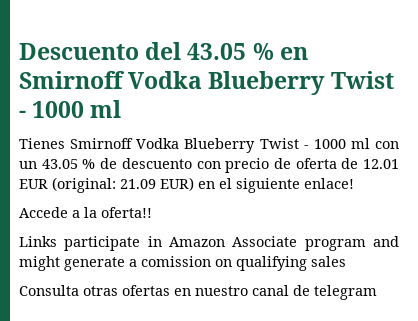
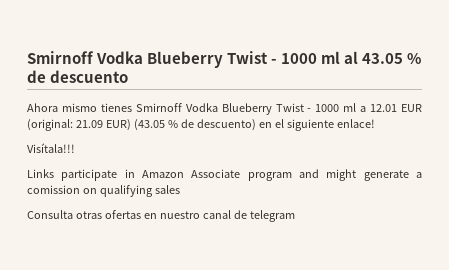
- Descuento del 43.05 % en Smirnoff Vodka Blueberry Twist - 1000 ml
- Tienes Smirnoff Vodka Blueberry Twist - 1000 ml con un 43.05 % de descuento con precio de oferta de 12.01 EUR (original: 21.09 EUR) en el siguiente enlace!
+ Smirnoff Vodka Blueberry Twist - 1000 ml al 43.05 % de descuento
+ Ahora mismo tienes Smirnoff Vodka Blueberry Twist - 1000 ml a 12.01 EUR (original: 21.09 EUR) (43.05 % de descuento) en el siguiente enlace!
- Accede a la oferta!!
+ Visítala!!!

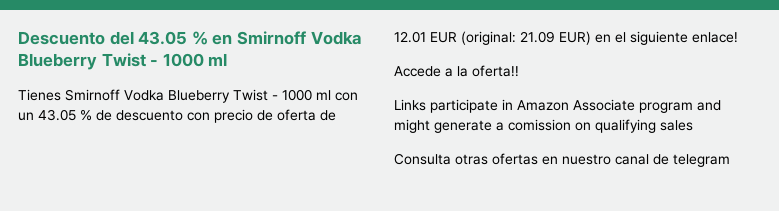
- Smirnoff Vodka Blueberry Twist - 1000 ml al 43.05 % de descuento
- Ahora mismo tienes Smirnoff Vodka Blueberry Twist - 1000 ml a 12.01 EUR (original: 21.09 EUR) (43.05 % de descuento) en el siguiente enlace!
+ Descuento del 43.05 % en Smirnoff Vodka Blueberry Twist - 1000 ml
+ Tienes Smirnoff Vodka Blueberry Twist - 1000 ml con un 43.05 % de descuento con precio de oferta de 12.01 EUR (original: 21.09 EUR) en el siguiente enlace!
- Visítala!!!
+ Accede a la oferta!!

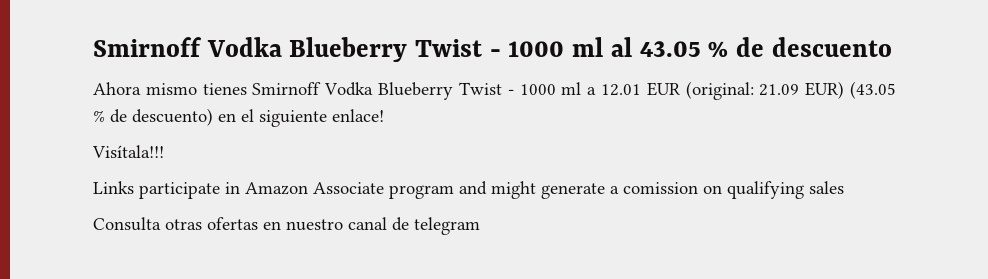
- Descuento del 43.05 % en Smirnoff Vodka Blueberry Twist - 1000 ml
- Tienes Smirnoff Vodka Blueberry Twist - 1000 ml con un 43.05 % de descuento con precio de oferta de 12.01 EUR (original: 21.09 EUR) en el siguiente enlace!
+ Smirnoff Vodka Blueberry Twist - 1000 ml al 43.05 % de descuento
+ Ahora mismo tienes Smirnoff Vodka Blueberry Twist - 1000 ml a 12.01 EUR (original: 21.09 EUR) (43.05 % de descuento) en el siguiente enlace!
- Accede a la oferta!!
+ Visítala!!!

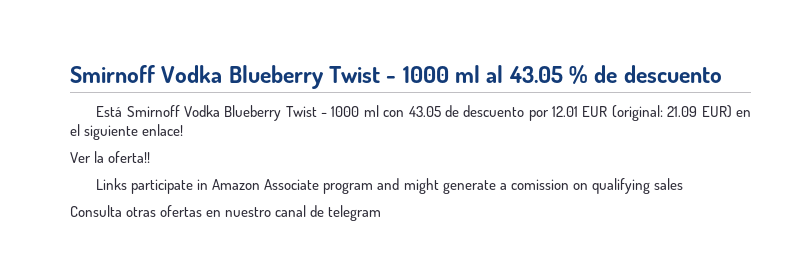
- Ahora mismo tienes Smirnoff Vodka Blueberry Twist - 1000 ml a 12.01 EUR (original: 21.09 EUR) (43.05 % de descuento) en el siguiente enlace!
+ Está Smirnoff Vodka Blueberry Twist - 1000 ml con 43.05 de descuento por 12.01 EUR (original: 21.09 EUR) en el siguiente enlace!
- Visítala!!!
+ Ver la oferta!!

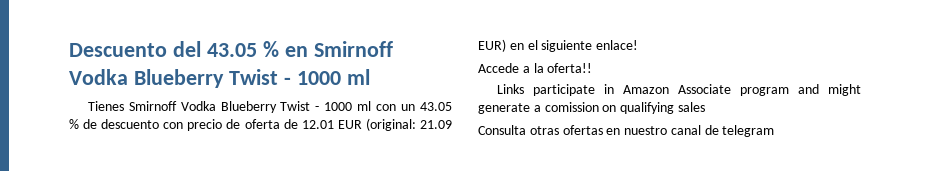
- Smirnoff Vodka Blueberry Twist - 1000 ml al 43.05 % de descuento
- Está Smirnoff Vodka Blueberry Twist - 1000 ml con 43.05 de descuento por 12.01 EUR (original: 21.09 EUR) en el siguiente enlace!
+ Descuento del 43.05 % en Smirnoff Vodka Blueberry Twist - 1000 ml
+ Tienes Smirnoff Vodka Blueberry Twist - 1000 ml con un 43.05 % de descuento con precio de oferta de 12.01 EUR (original: 21.09 EUR) en el siguiente enlace!
- Ver la oferta!!
+ Accede a la oferta!!

